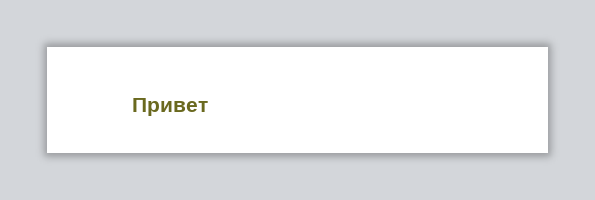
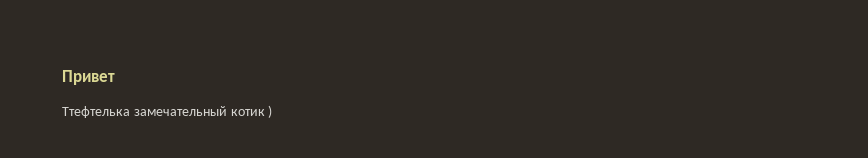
+ Ттефтелька замечательный котик )

